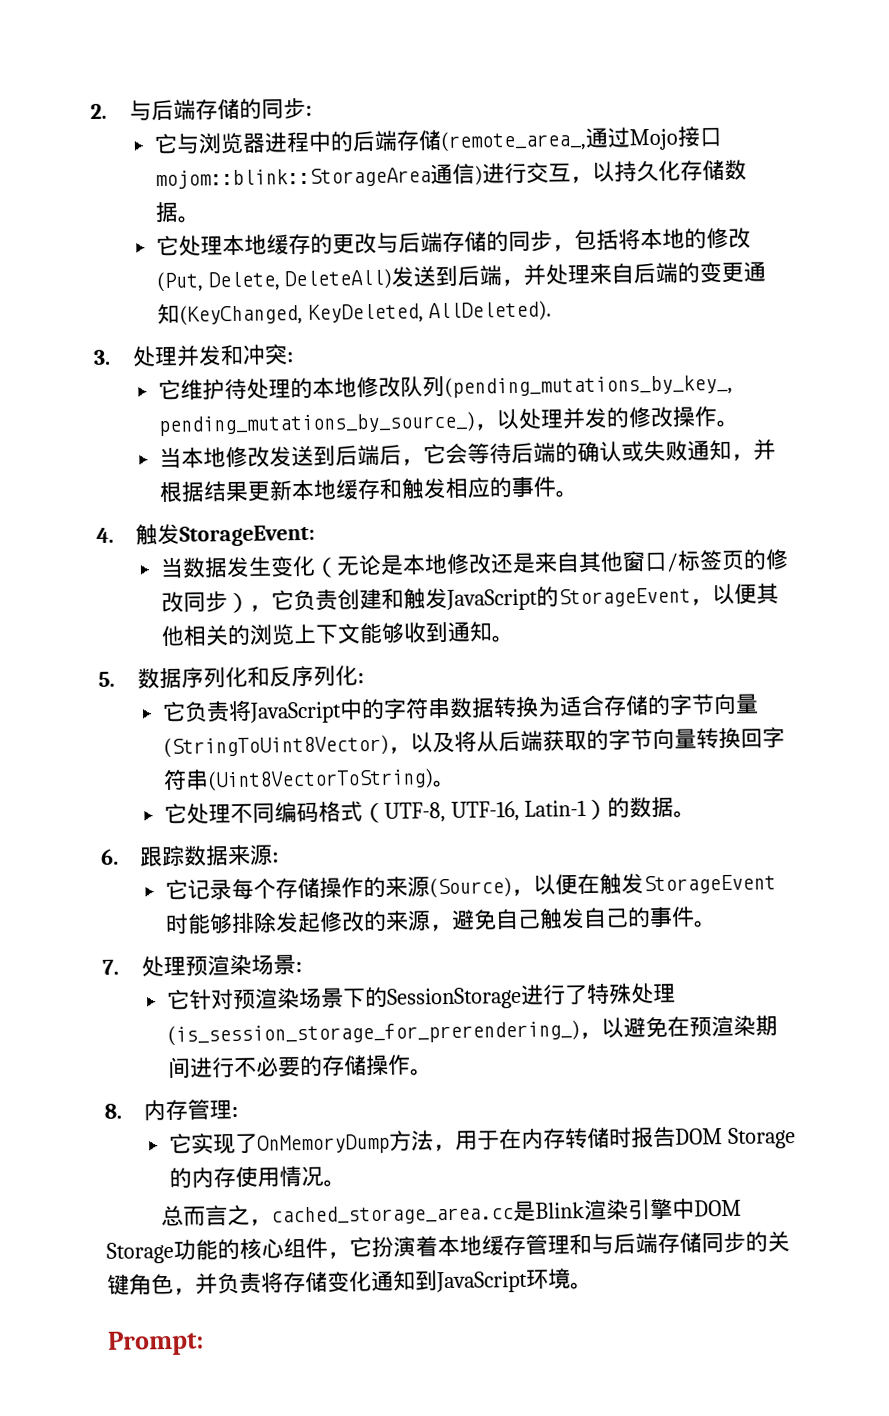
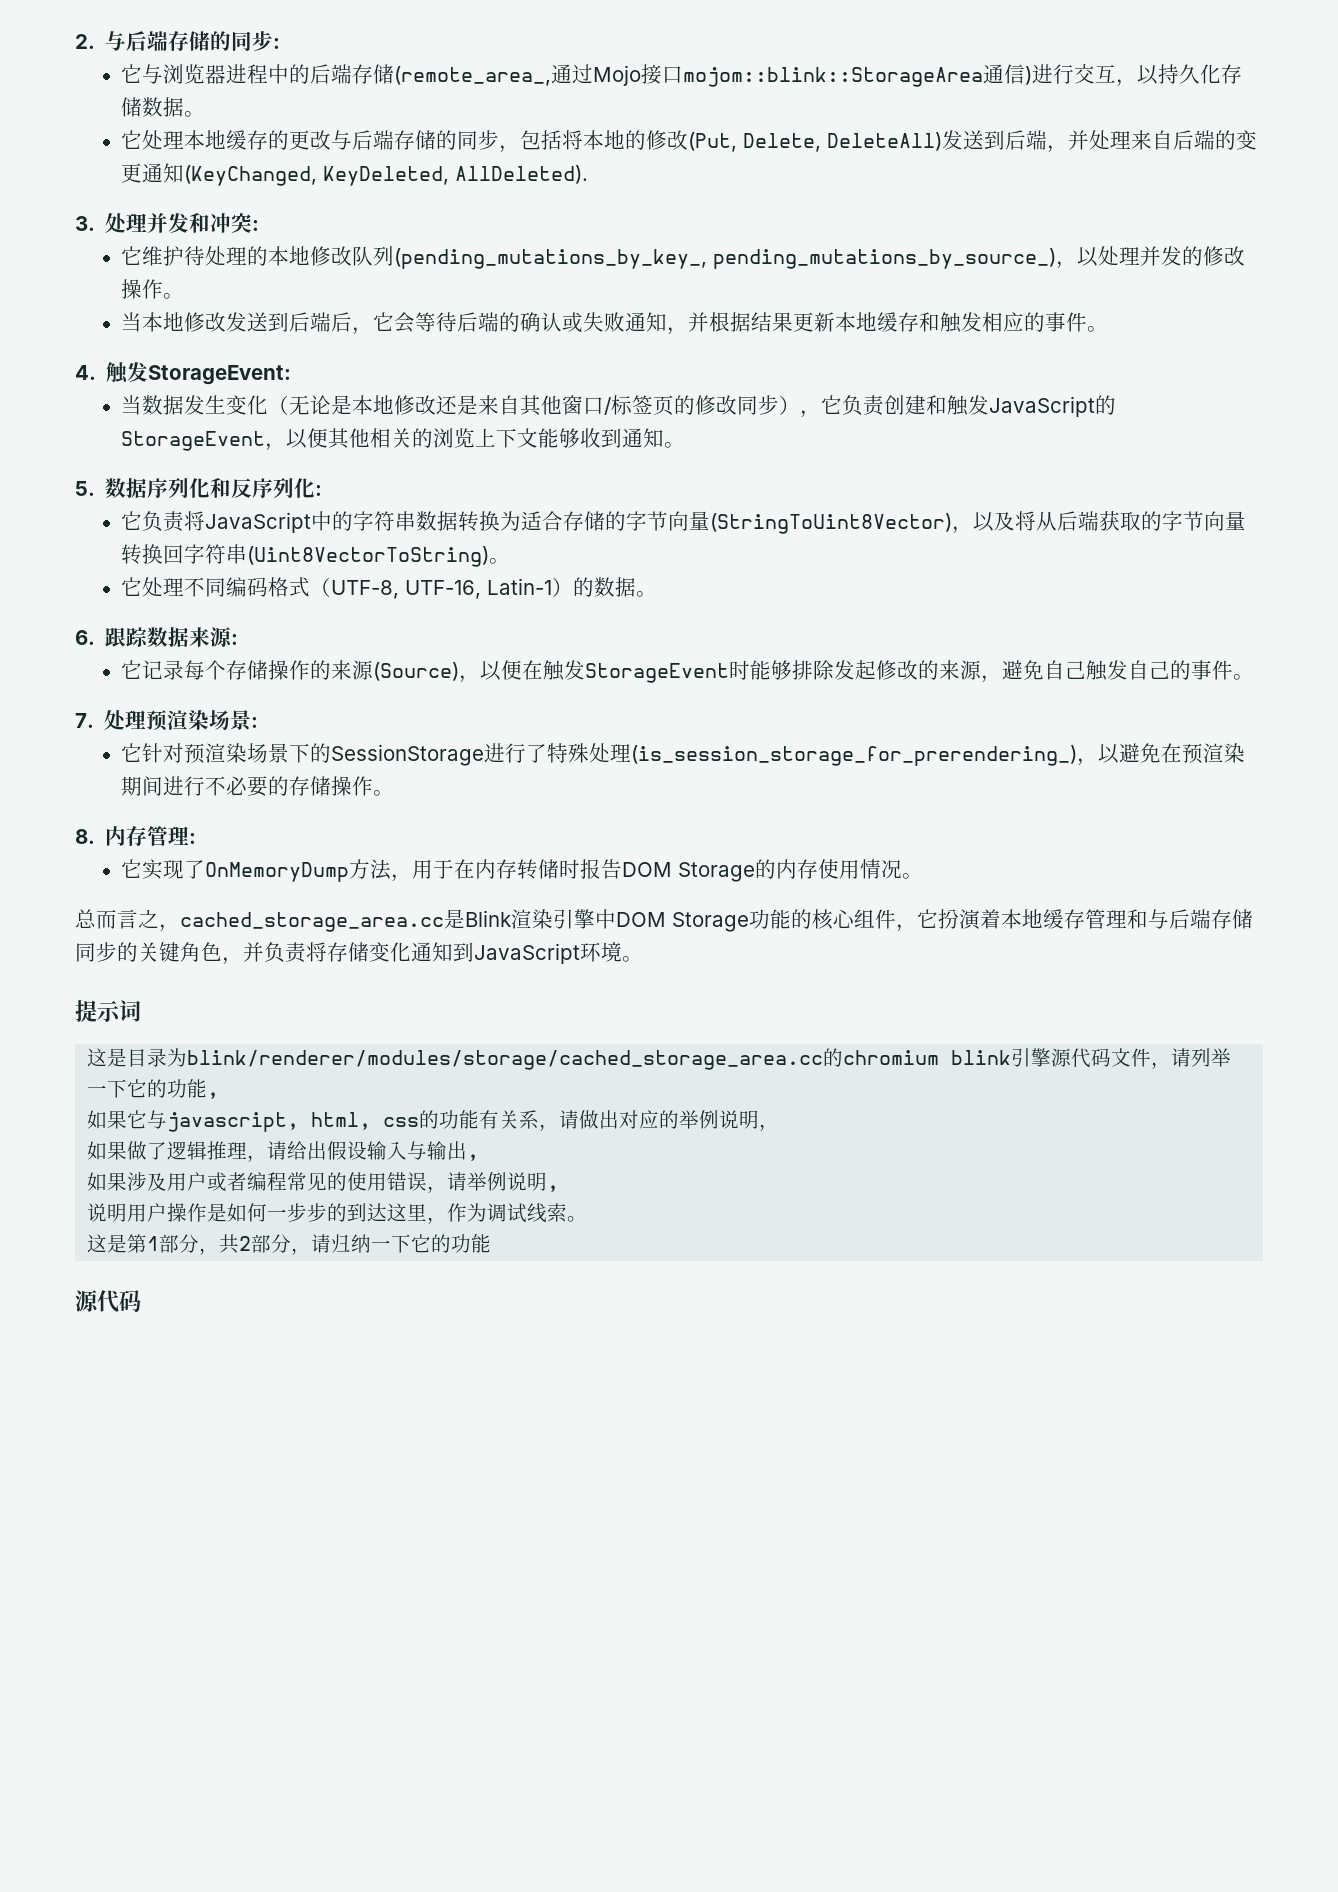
- Prompt:
+ 提示词
+ 这是目录为blink/renderer/modules/storage/cached_storage_area.cc的chromium blink引擎源代码文件，请列举一下它的功能,
+ 如果它与javascript, html, css的功能有关系，请做出对应的举例说明，
+ 如果做了逻辑推理，请给出假设输入与输出,
+ 如果涉及用户或者编程常见的使用错误，请举例说明,
+ 说明用户操作是如何一步步的到达这里，作为调试线索。
+ 这是第1部分，共2部分，请归纳一下它的功能
+ 源代码

